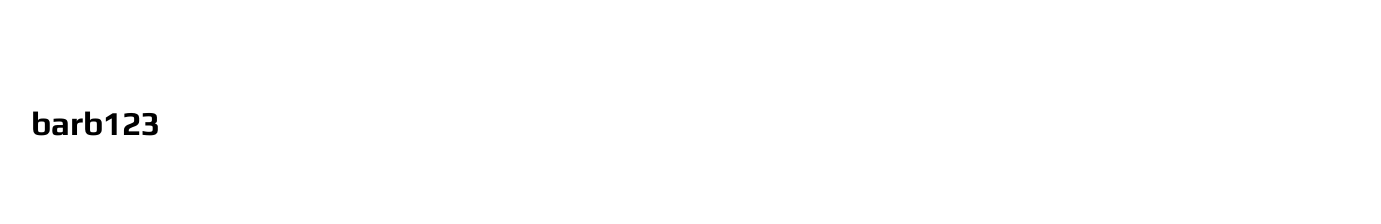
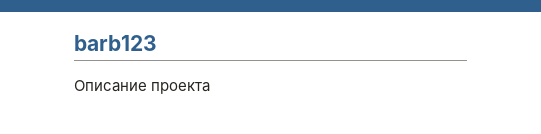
+ Описание проекта

